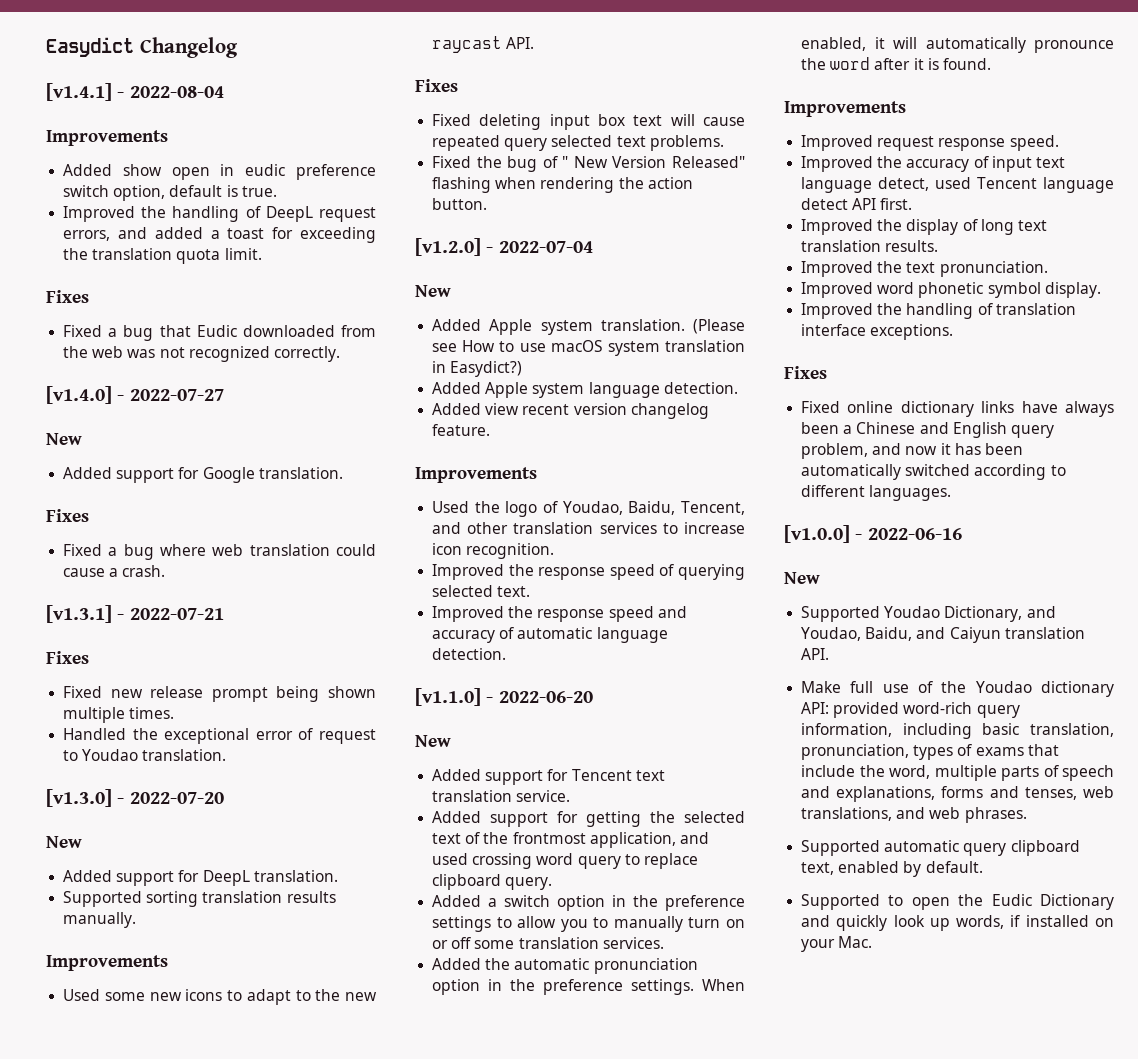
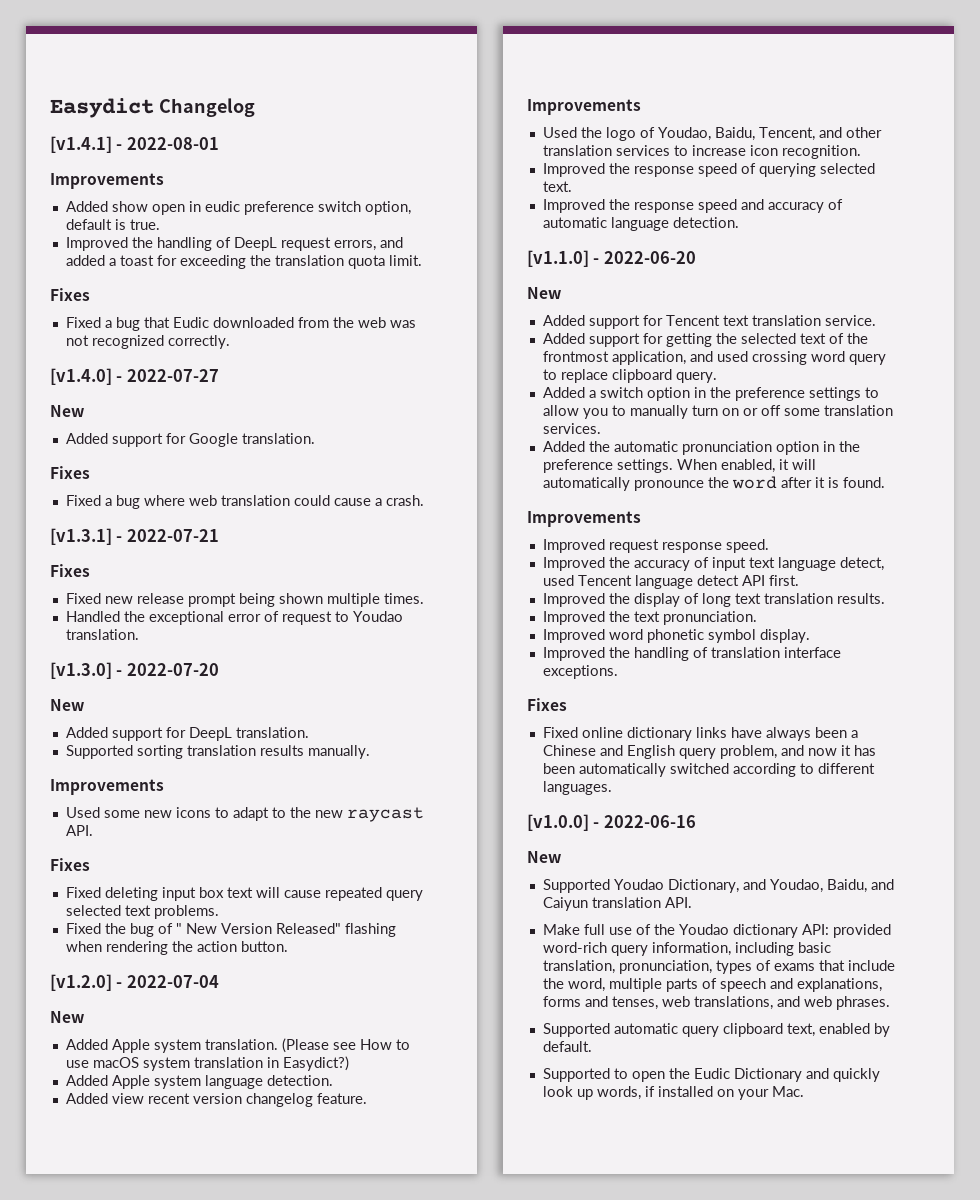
- [v1.4.1] - 2022-08-04
+ [v1.4.1] - 2022-08-01

